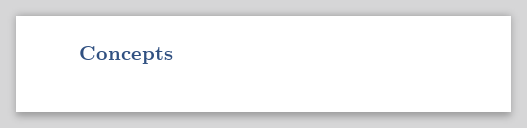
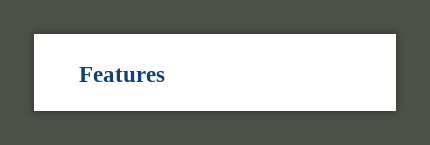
- Concepts
+ Features

